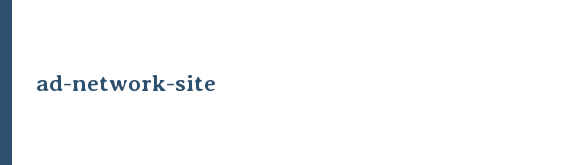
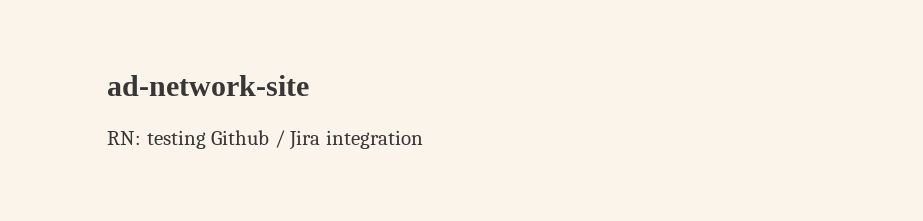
+ RN: testing Github / Jira integration

